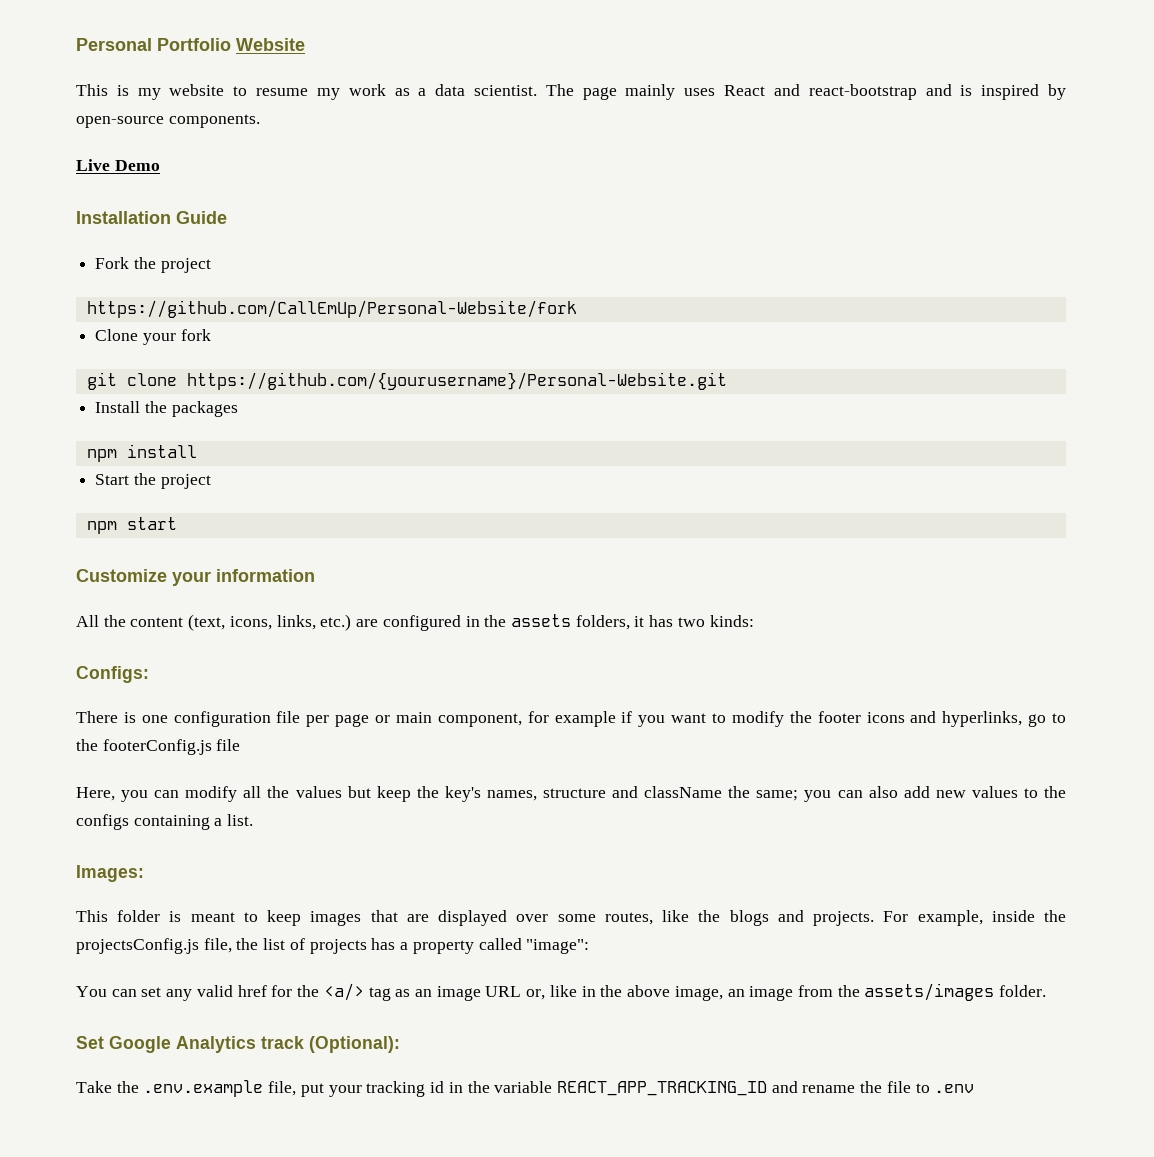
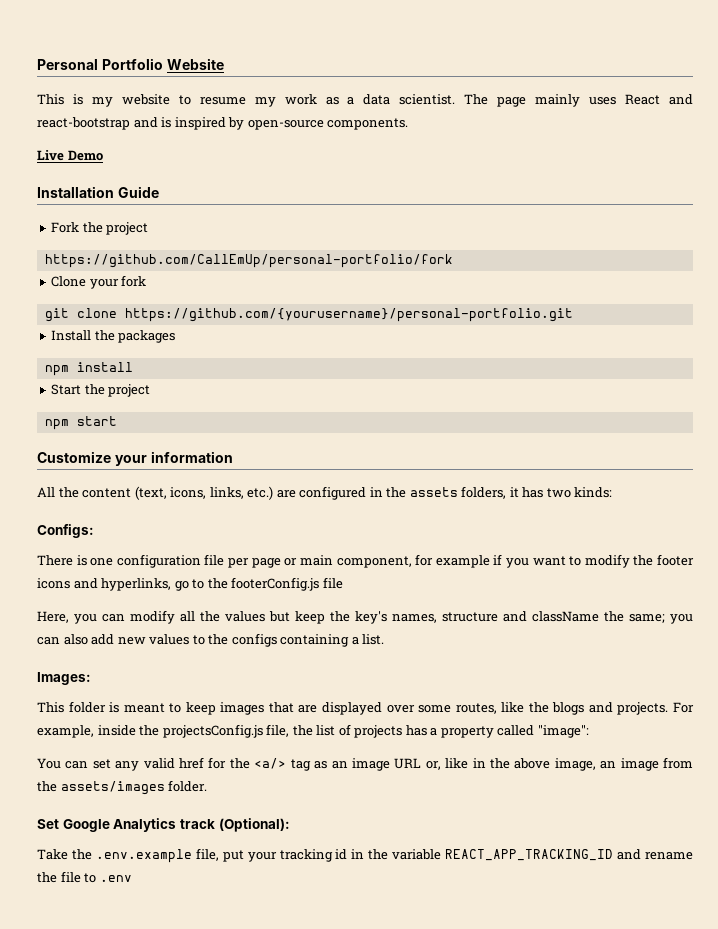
- https://github.com/CallEmUp/Personal-Website/fork
+ https://github.com/CallEmUp/personal-portfolio/fork
- git clone https://github.com/{yourusername}/Personal-Website.git
+ git clone https://github.com/{yourusername}/personal-portfolio.git

